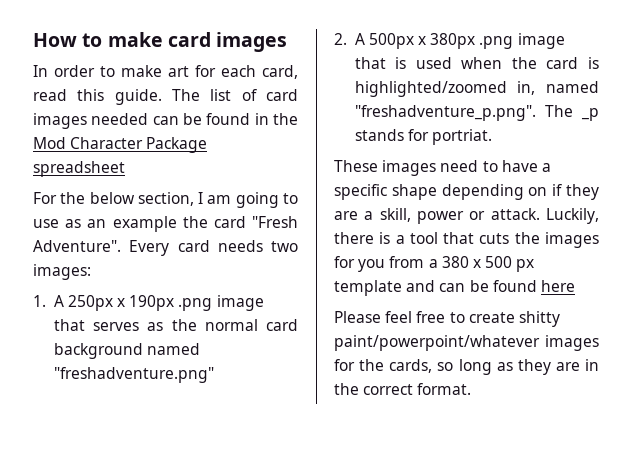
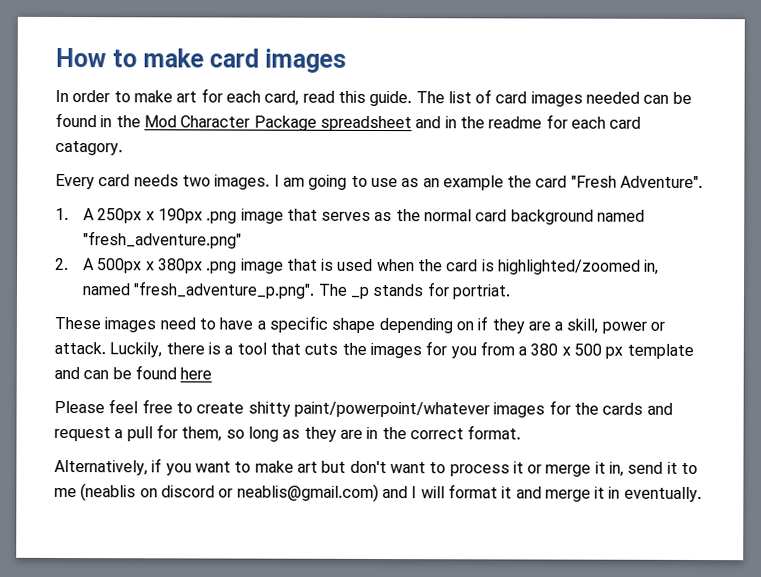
- The list of card images needed can be found in the Mod Character Package spreadsheet
- For the below section, I am going to use as an example the card "Fresh Adventure". Every card needs two images:
+ The list of card images needed can be found in the Mod Character Package spreadsheet and in the readme for each card catagory.
+ Every card needs two images. I am going to use as an example the card "Fresh Adventure".
- 1. A 250px x 190px .png image that serves as the normal card background named "freshadventure.png"
+ 1. A 250px x 190px .png image that serves as the normal card background named "fresh_adventure.png"
- 2. A 500px x 380px .png image that is used when the card is highlighted/zoomed in, named "freshadventure_p.png". The _p stands for portriat.
+ 2. A 500px x 380px .png image that is used when the card is highlighted/zoomed in, named "fresh_adventure_p.png". The _p stands for portriat.
- Please feel free to create shitty paint/powerpoint/whatever images for the cards, so long as they are in the correct format.
+ Please feel free to create shitty paint/powerpoint/whatever images for the cards and request a pull for them, so long as they are in the correct format.
+ Alternatively, if you want to make art but don't want to process it or merge it in, send it to me (neablis on discord or neablis@gmail.com) and I will format it and merge it in eventually.

